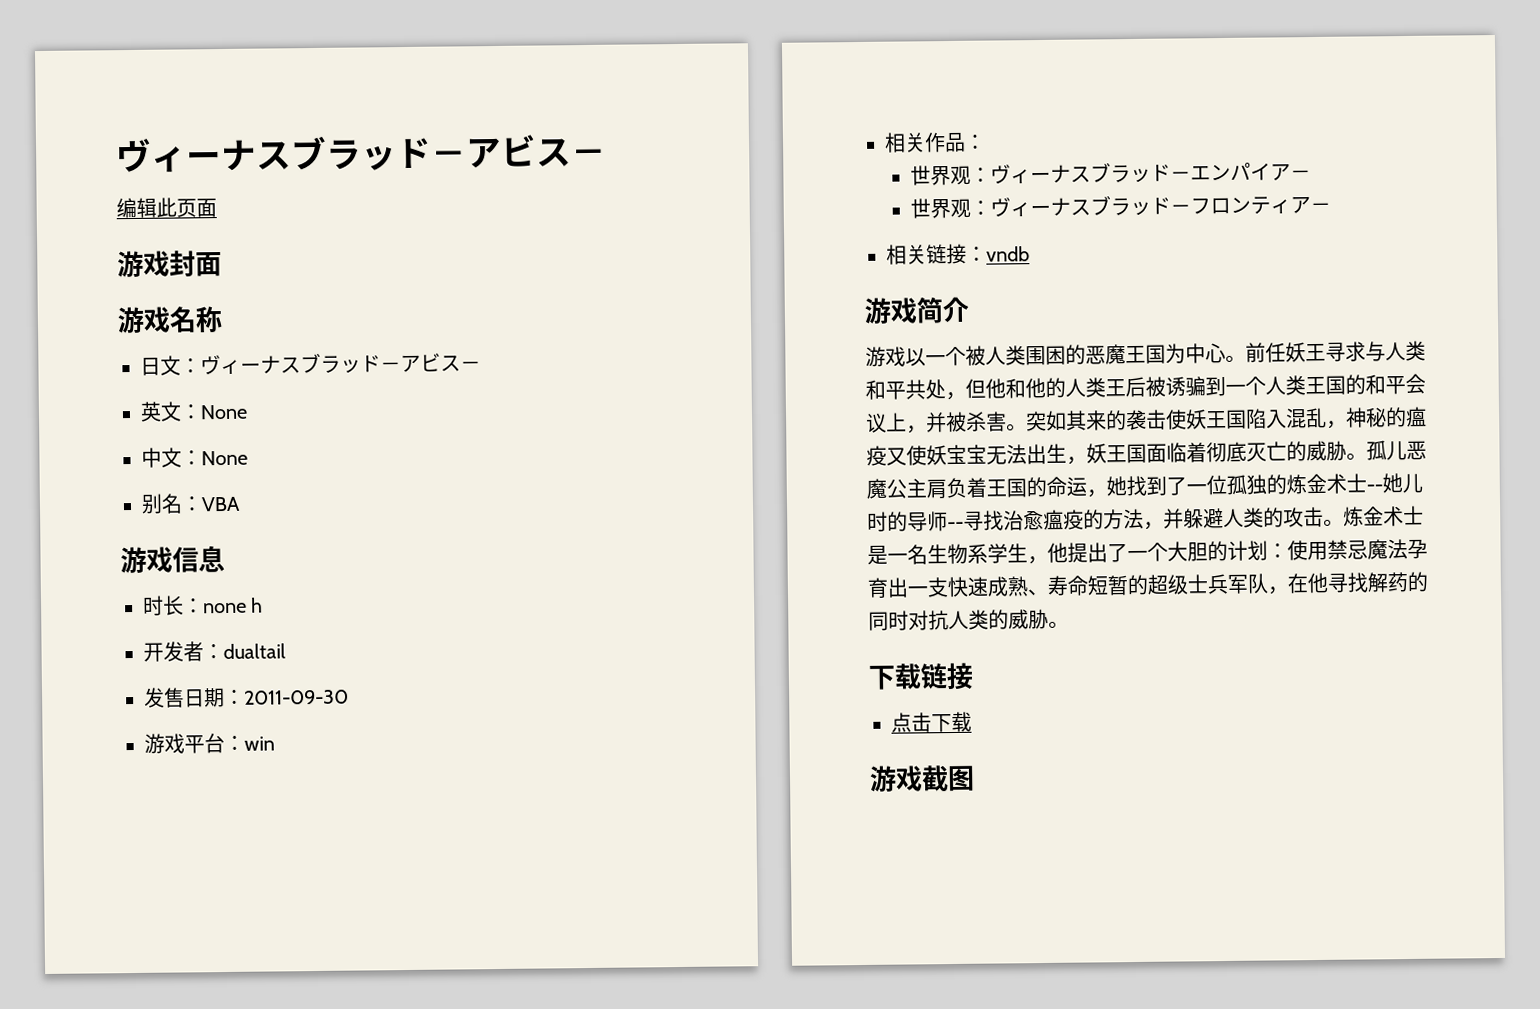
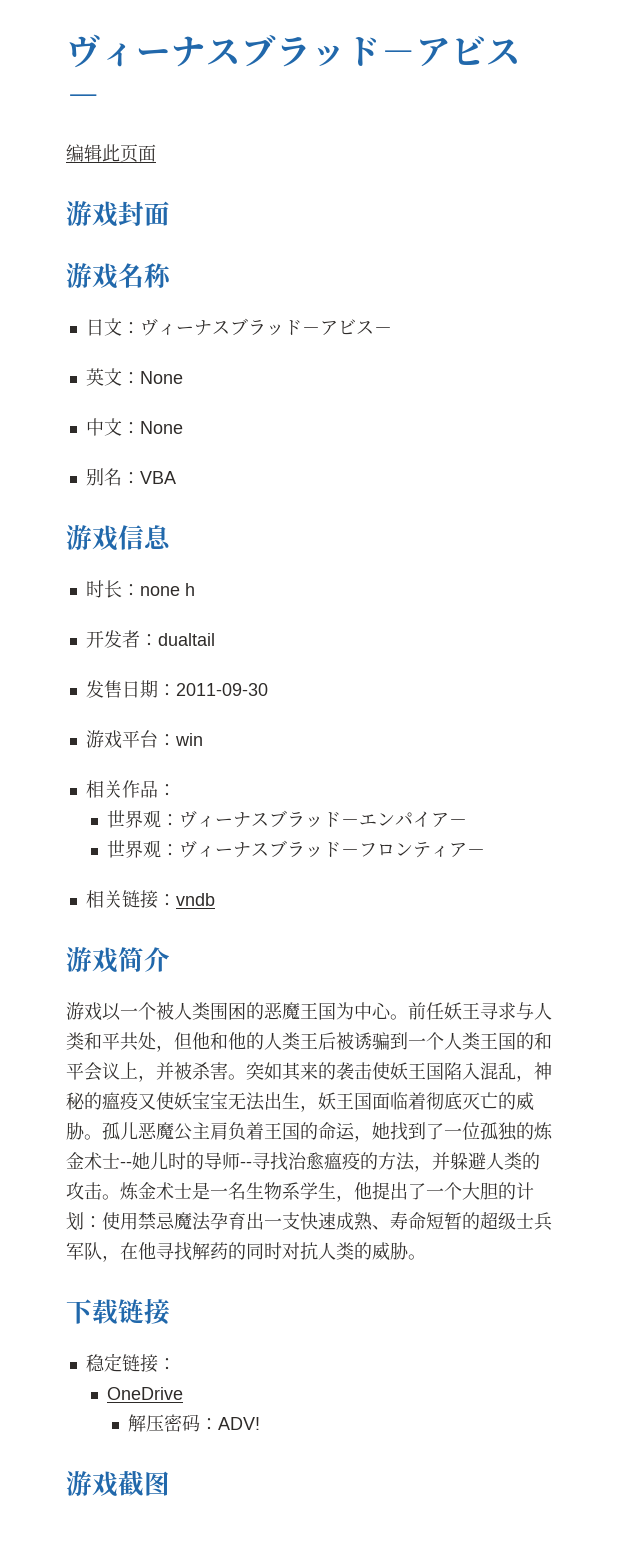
- 点击下载
+ 稳定链接：
+ OneDrive
+ 解压密码：ADV!

